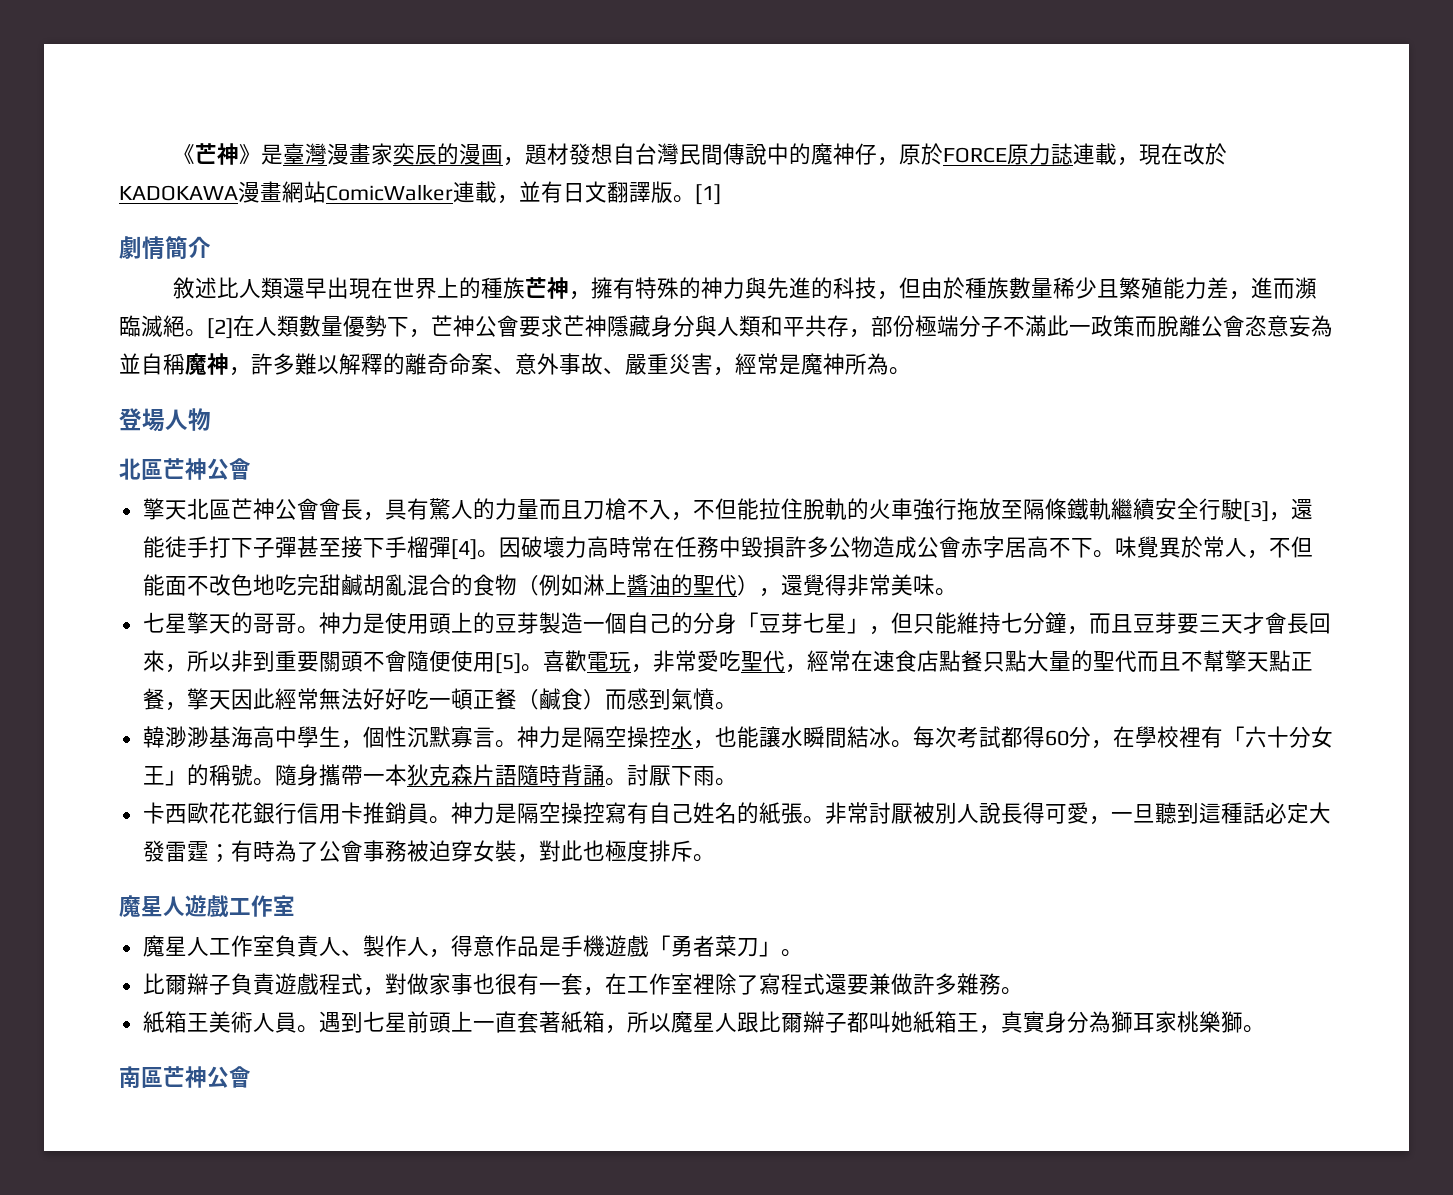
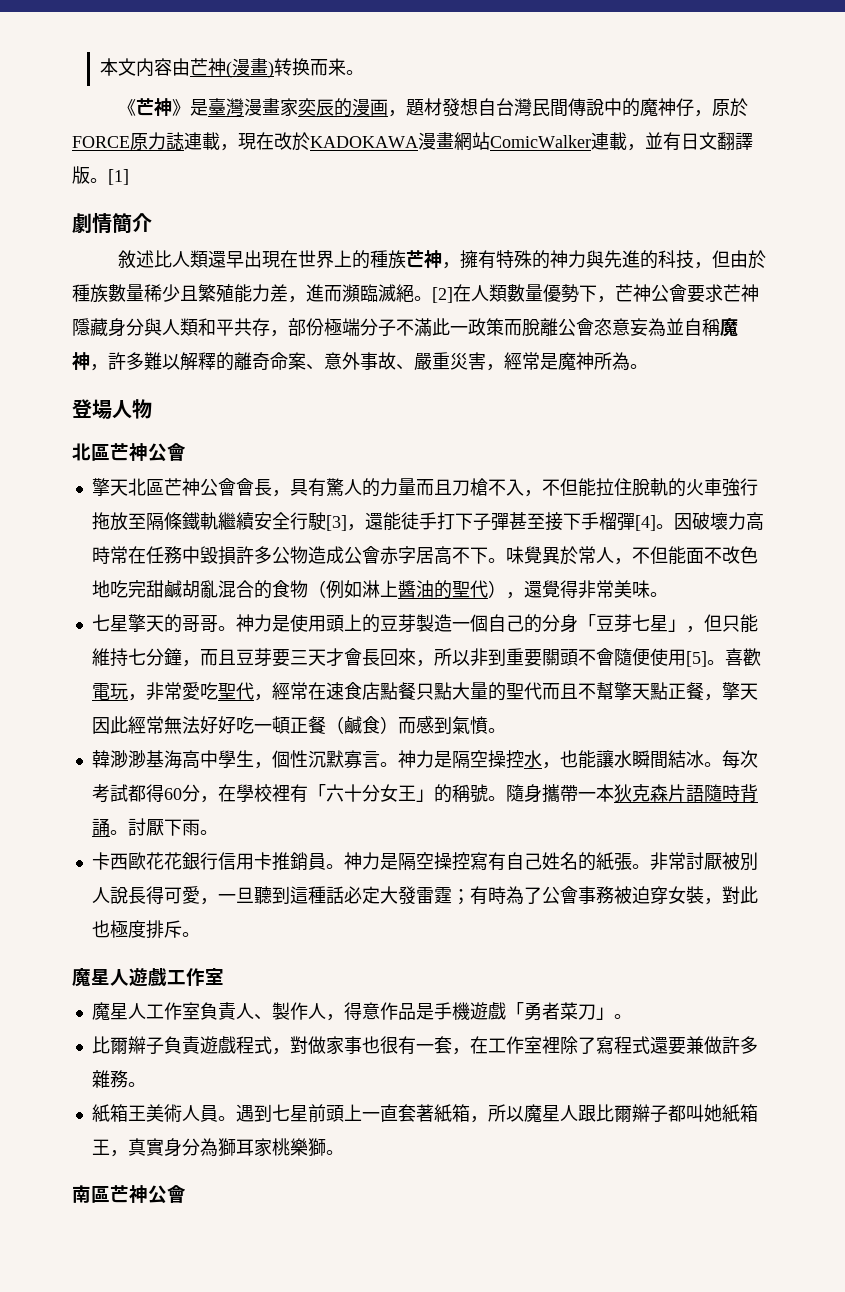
+ 本文内容由芒神(漫畫)转换而来。

